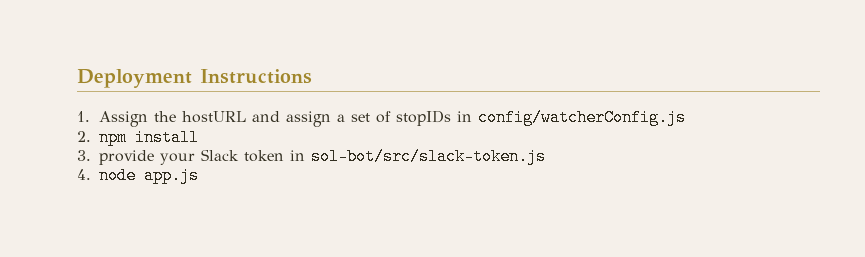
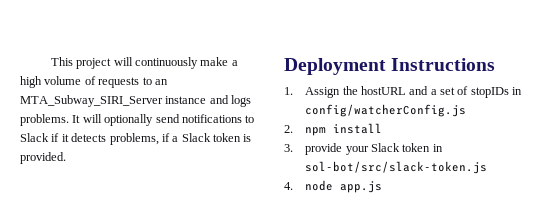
+ This project will continuously make a high volume of requests to an MTA_Subway_SIRI_Server instance and logs problems. It will optionally send notifications to Slack if it detects problems, if a Slack token is provided.
- 1. Assign the hostURL and assign a set of stopIDs in config/watcherConfig.js
+ 1. Assign the hostURL and a set of stopIDs in config/watcherConfig.js

